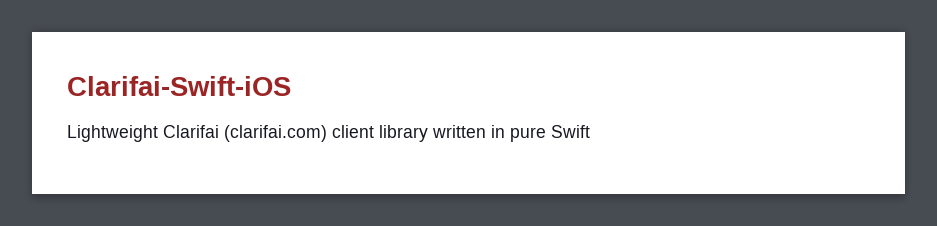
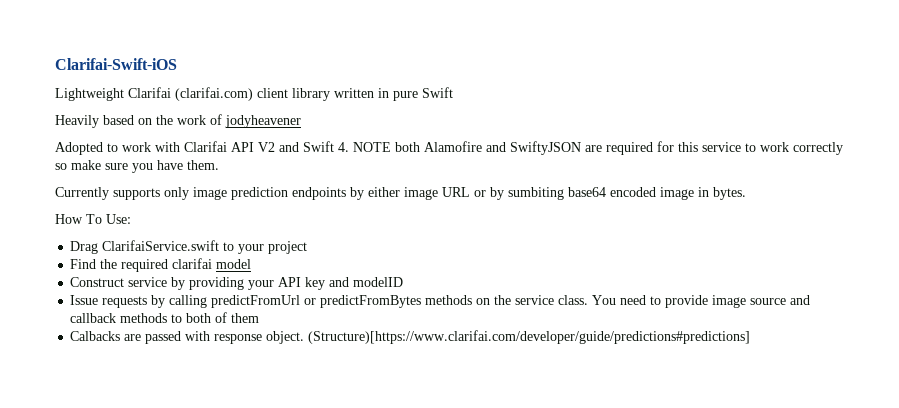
+ Heavily based on the work of jodyheavener
+ Adopted to work with Clarifai API V2 and Swift 4. NOTE both Alamofire and SwiftyJSON are required for this service to work correctly so make sure you have them.
+ Currently supports only image prediction endpoints by either image URL or by sumbiting base64 encoded image in bytes.
+ How To Use:
+ Drag ClarifaiService.swift to your project
+ Find the required clarifai model
+ Construct service by providing your API key and modelID
+ Issue requests by calling predictFromUrl or predictFromBytes methods on the service class. You need to provide image source and callback methods to both of them
+ Calbacks are passed with response object. (Structure)[https://www.clarifai.com/developer/guide/predictions#predictions]

